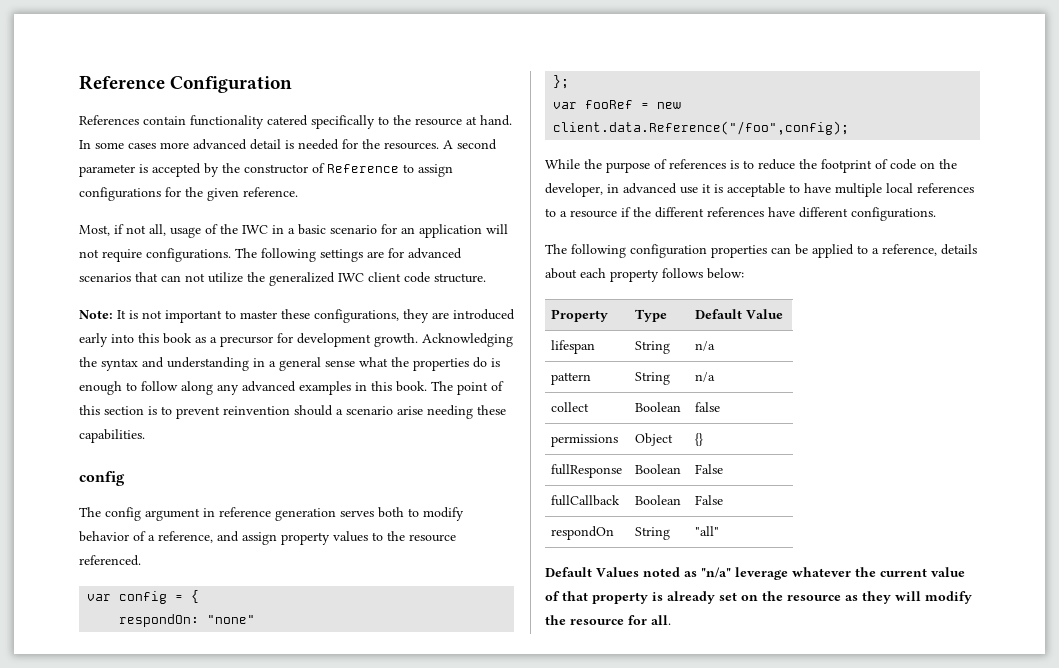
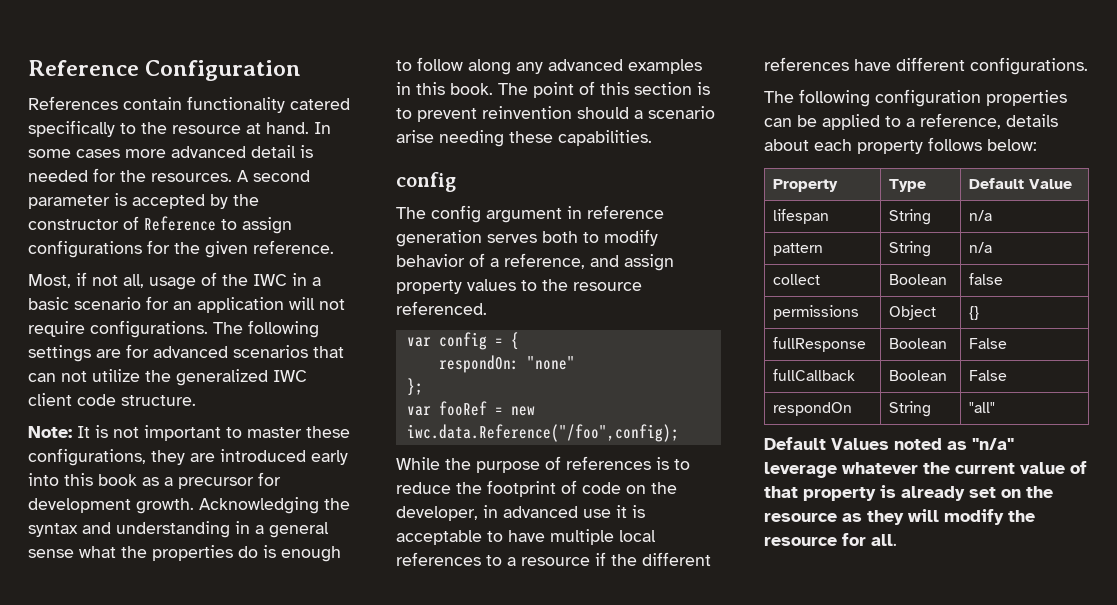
- var fooRef = new client.data.Reference("/foo",config);
+ var fooRef = new iwc.data.Reference("/foo",config);

